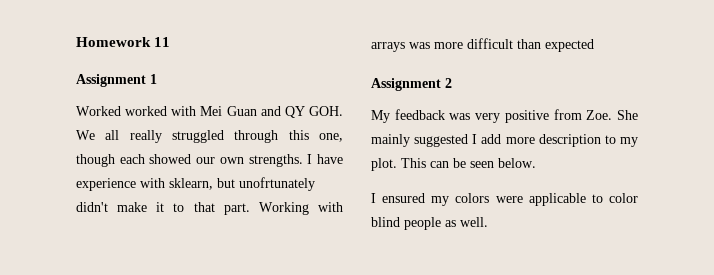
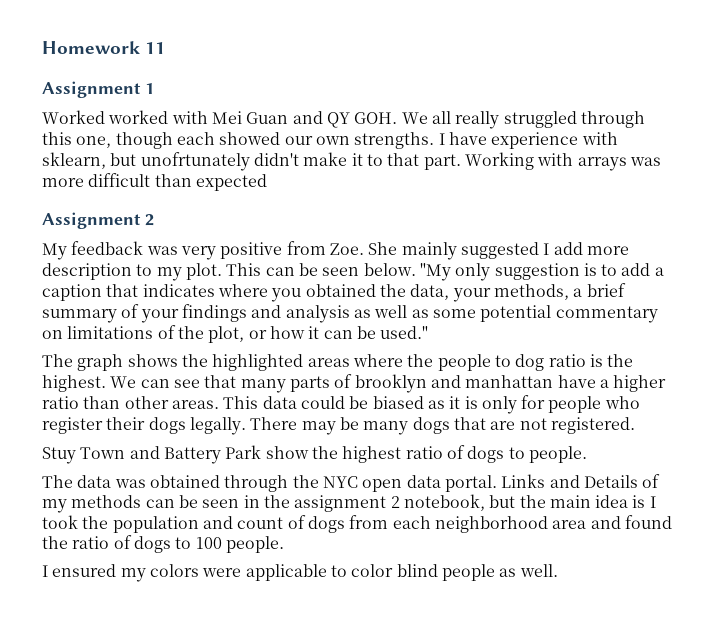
+ "My only suggestion is to add a caption that indicates where you obtained the data, your methods, a brief summary of your findings and analysis as well as some potential commentary on limitations of the plot, or how it can be used."
+ The graph shows the highlighted areas where the people to dog ratio is the highest. We can see that many parts of brooklyn and manhattan have a higher ratio than other areas. This data could be biased as it is only for people who register their dogs legally. There may be many dogs that are not registered.
+ Stuy Town and Battery Park show the highest ratio of dogs to people.
+ The data was obtained through the NYC open data portal. Links and Details of my methods can be seen in the assignment 2 notebook, but the main idea is I took the population and count of dogs from each neighborhood area and found the ratio of dogs to 100 people.

